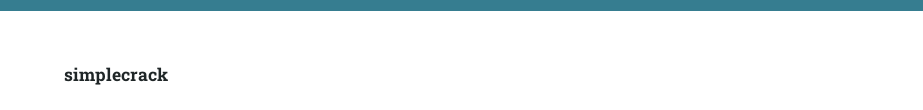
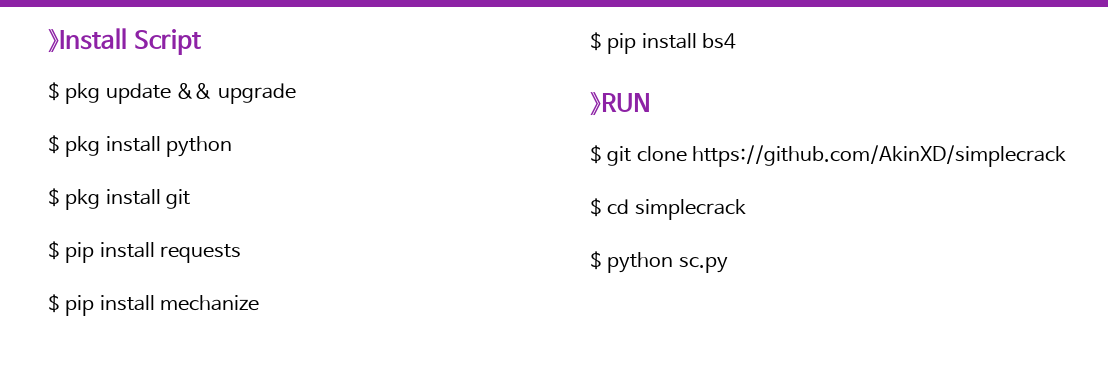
- simplecrack
+ 》Install Script
+ $ pkg update && upgrade
+ $ pkg install python
+ $ pkg install git
+ $ pip install requests
+ $ pip install mechanize
+ $ pip install bs4
+ 》RUN
+ $ git clone https://github.com/AkinXD/simplecrack
+ $ cd simplecrack
+ $ python sc.py

